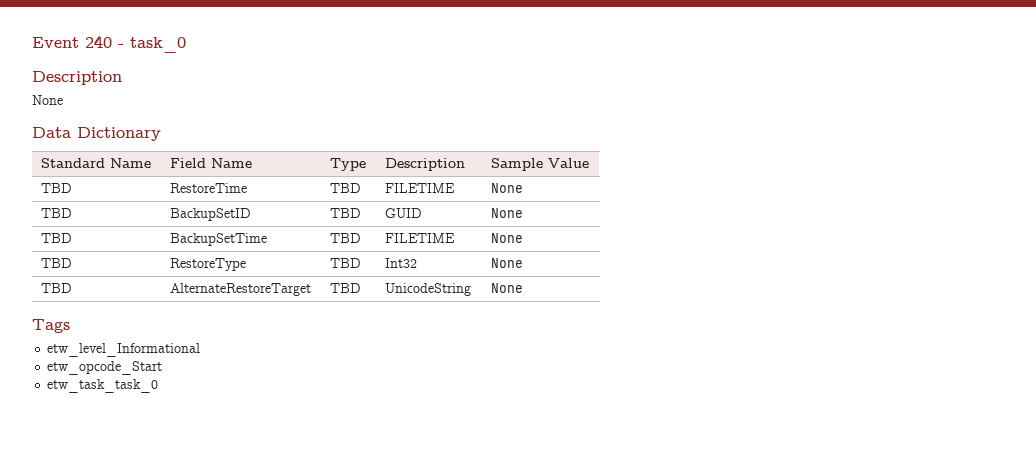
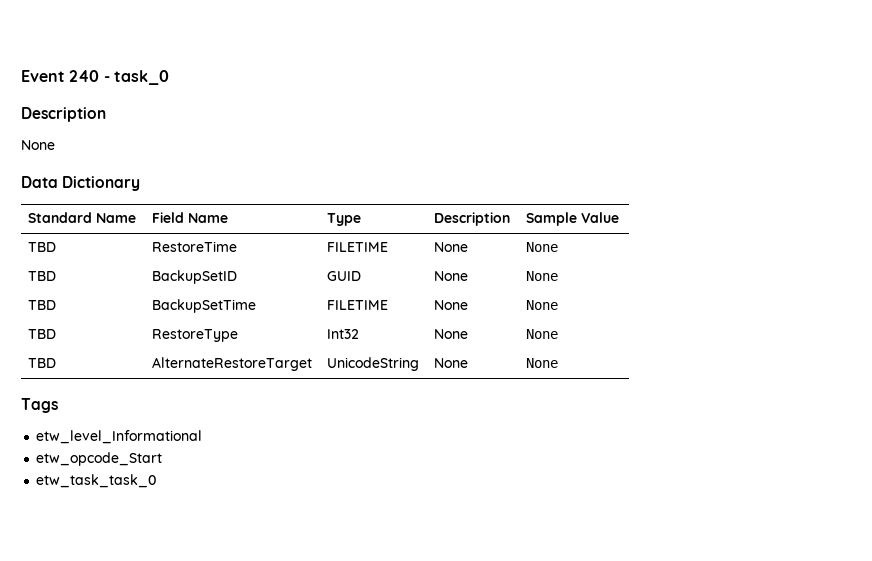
- TBD | RestoreTime | TBD | FILETIME | None
+ TBD | RestoreTime | FILETIME | None | None
- TBD | BackupSetID | TBD | GUID | None
+ TBD | BackupSetID | GUID | None | None
- TBD | BackupSetTime | TBD | FILETIME | None
+ TBD | BackupSetTime | FILETIME | None | None
- TBD | RestoreType | TBD | Int32 | None
+ TBD | RestoreType | Int32 | None | None
- TBD | AlternateRestoreTarget | TBD | UnicodeString | None
+ TBD | AlternateRestoreTarget | UnicodeString | None | None

